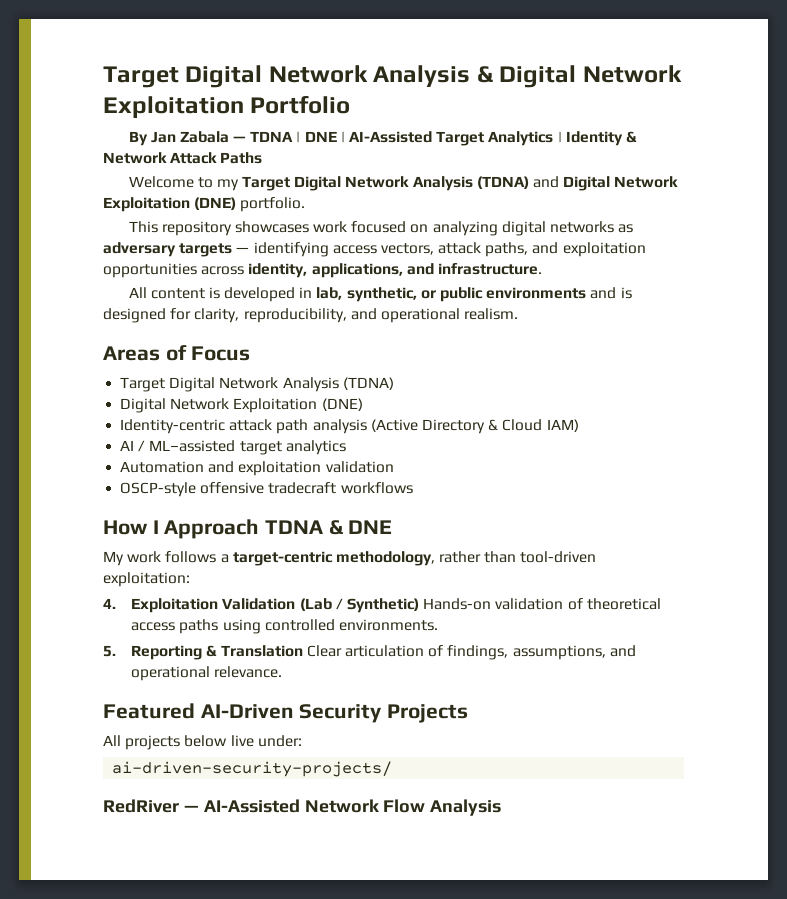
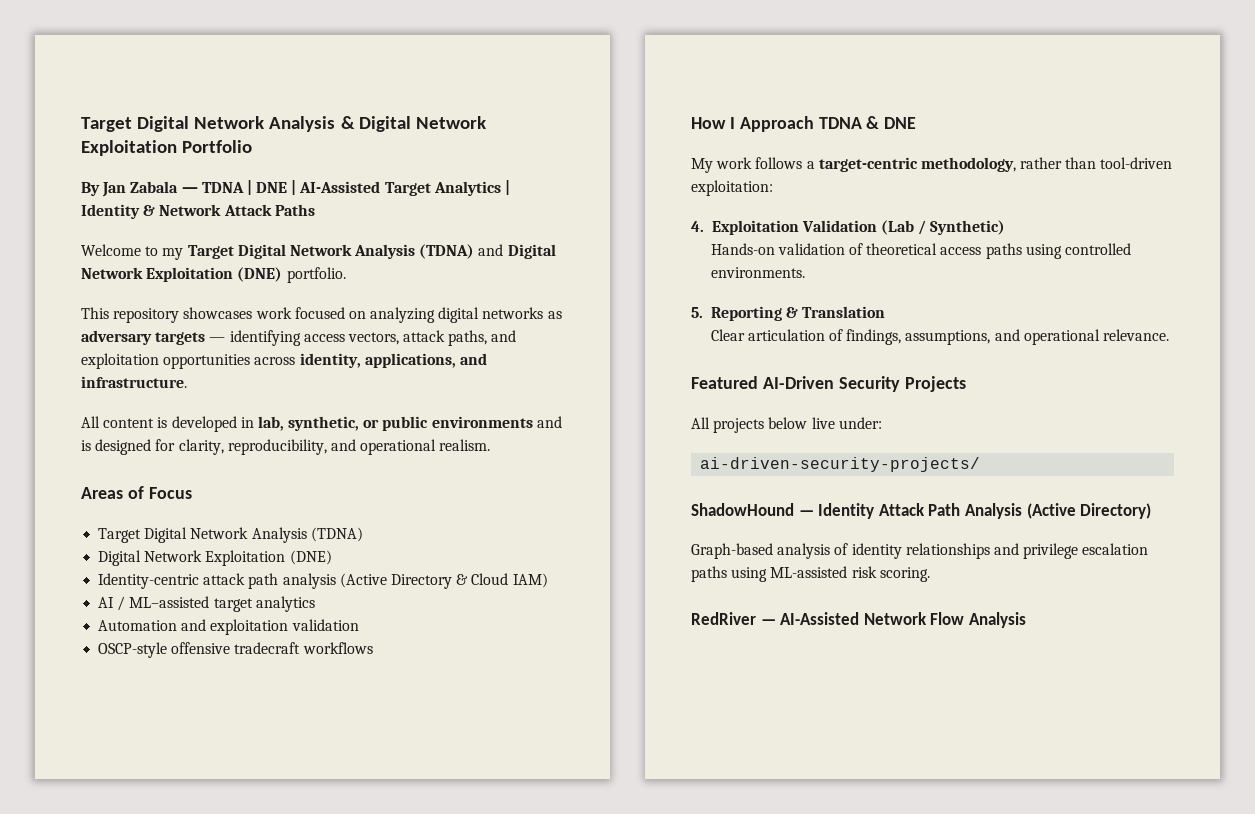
- 4. Exploitation Validation (Lab / Synthetic) Hands-on validation of theoretical access paths using controlled environments.
+ 4. Exploitation Validation (Lab / Synthetic)
+ Hands-on validation of theoretical access paths using controlled environments.
- 5. Reporting & Translation Clear articulation of findings, assumptions, and operational relevance.
+ 5. Reporting & Translation
+ Clear articulation of findings, assumptions, and operational relevance.
+ ShadowHound — Identity Attack Path Analysis (Active Directory)
+ Graph-based analysis of identity relationships and privilege escalation paths using ML-assisted risk scoring.

